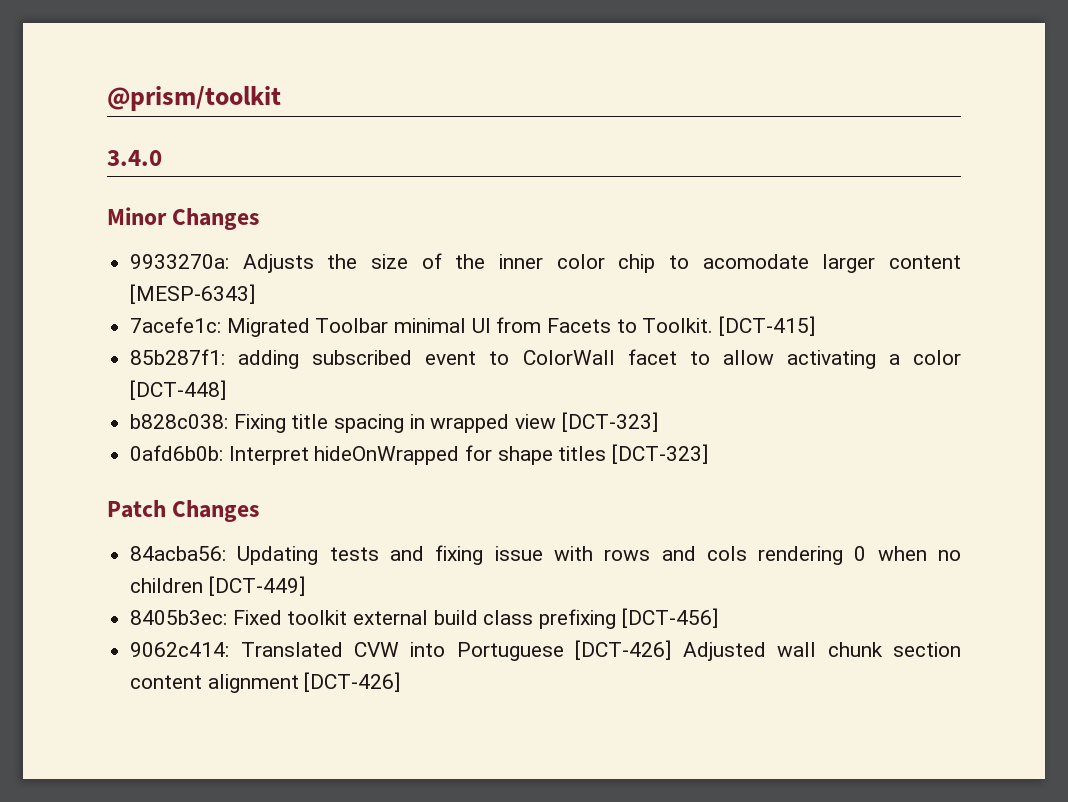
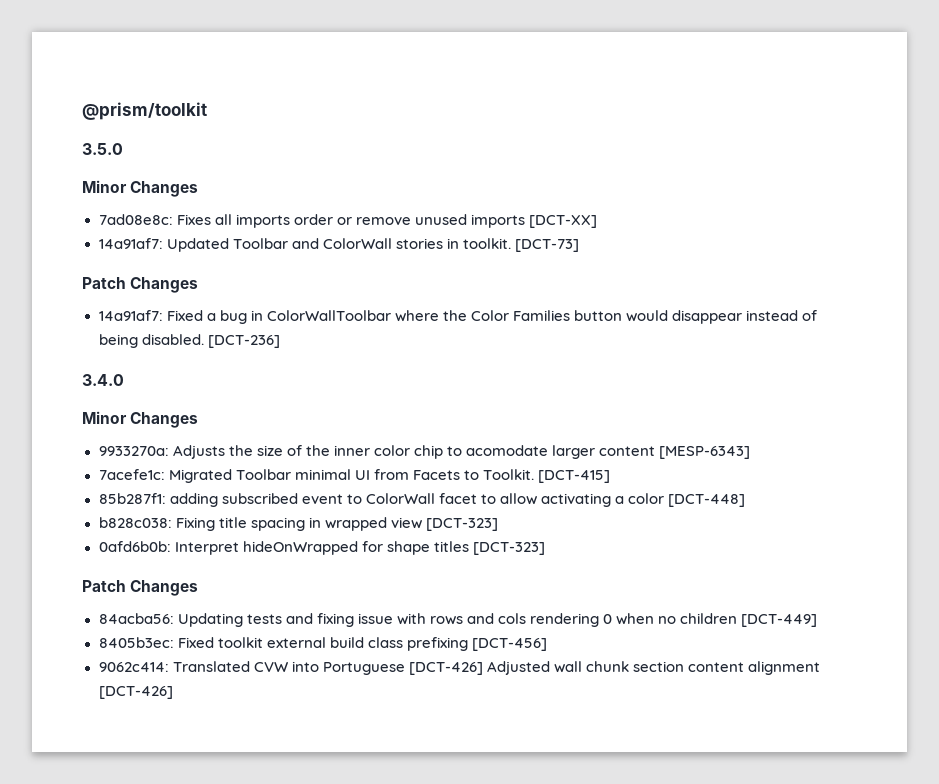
+ 3.5.0
+ Minor Changes
+ 7ad08e8c: Fixes all imports order or remove unused imports [DCT-XX]
+ 14a91af7: Updated Toolbar and ColorWall stories in toolkit. [DCT-73]
+ Patch Changes
+ 14a91af7: Fixed a bug in ColorWallToolbar where the Color Families button would disappear instead of being disabled. [DCT-236]

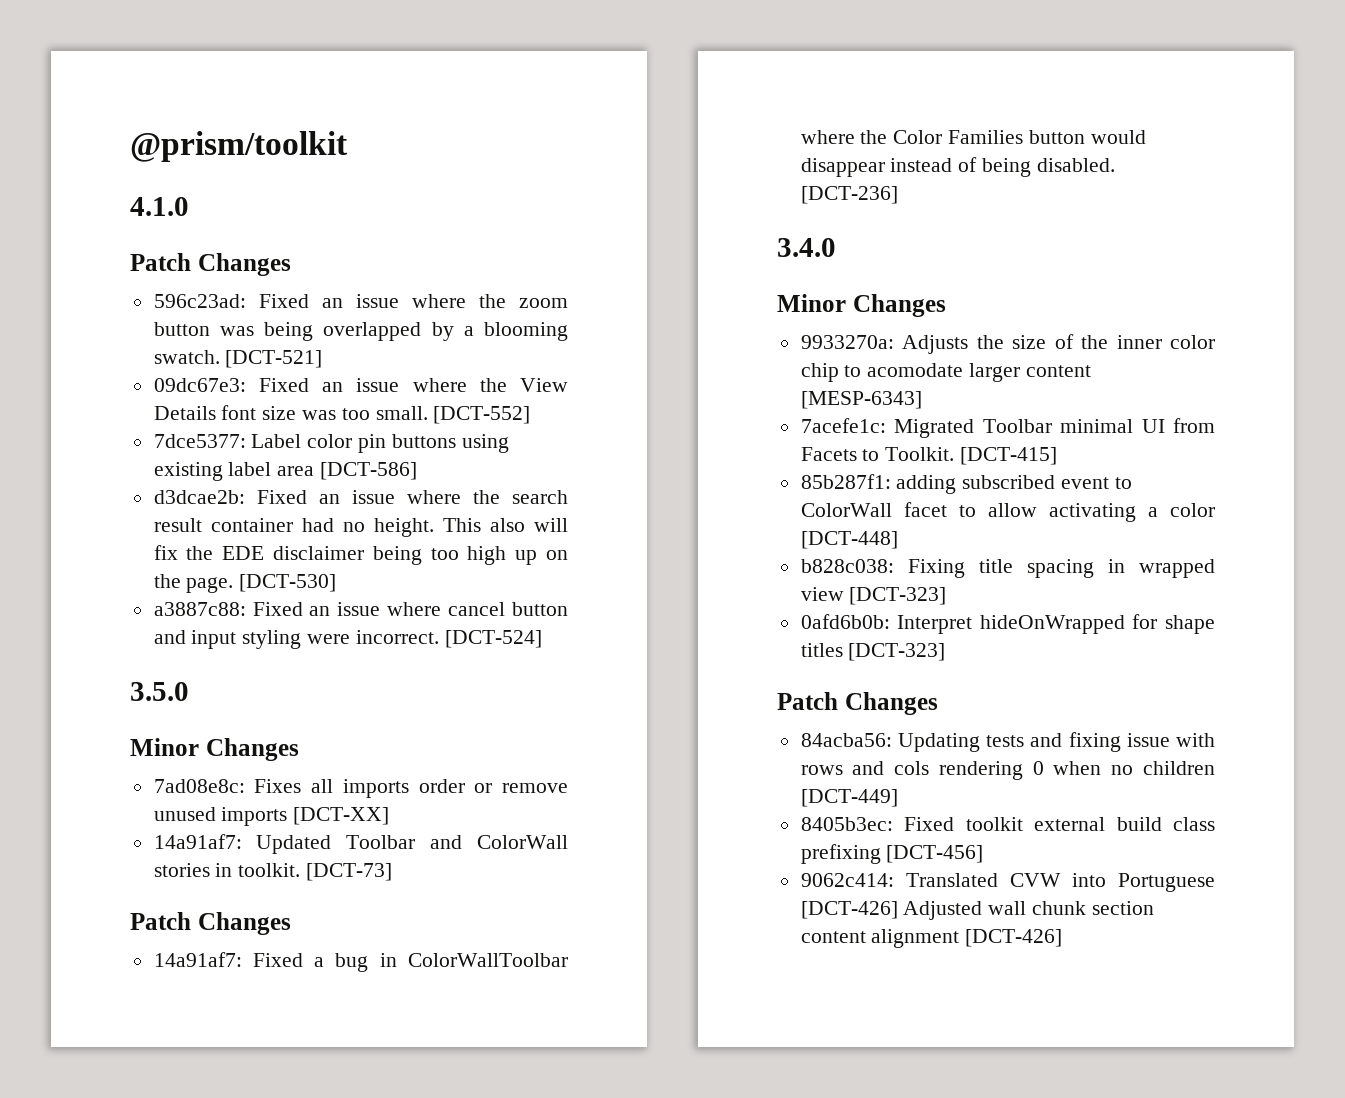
+ 4.1.0
+ Patch Changes
+ 596c23ad: Fixed an issue where the zoom button was being overlapped by a blooming swatch. [DCT-521]
+ 09dc67e3: Fixed an issue where the View Details font size was too small. [DCT-552]
+ 7dce5377: Label color pin buttons using existing label area [DCT-586]
+ d3dcae2b: Fixed an issue where the search result container had no height. This also will fix the EDE disclaimer being too high up on the page. [DCT-530]
+ a3887c88: Fixed an issue where cancel button and input styling were incorrect. [DCT-524]

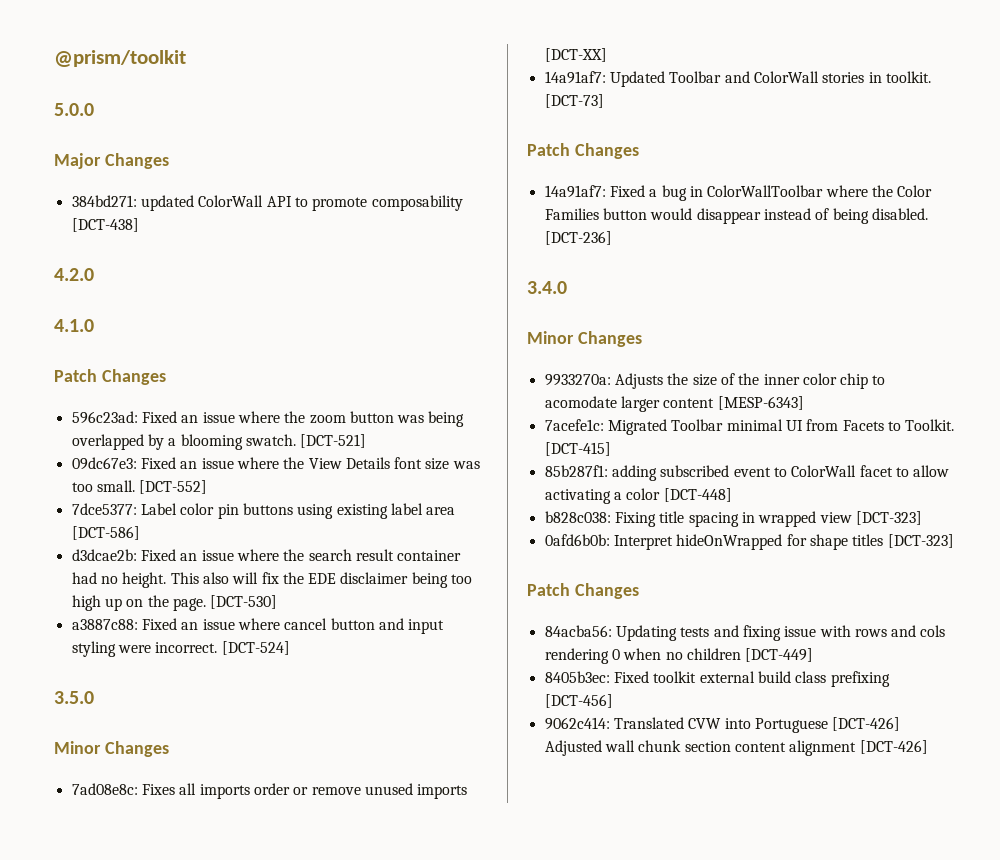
+ 5.0.0
+ Major Changes
+ 384bd271: updated ColorWall API to promote composability [DCT-438]
+ 4.2.0

